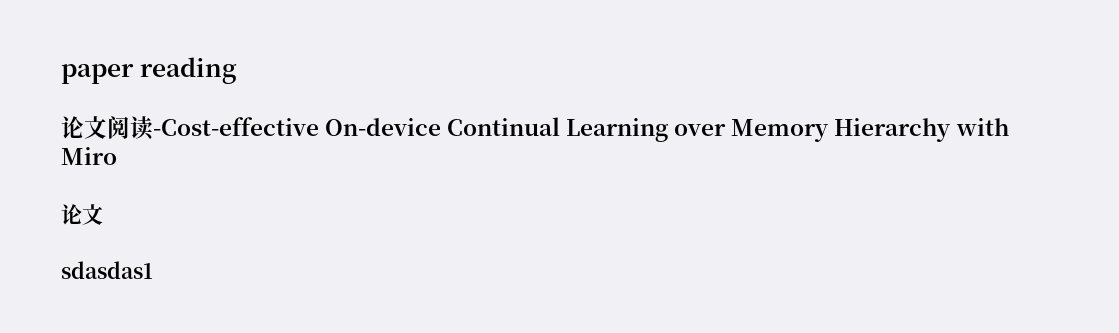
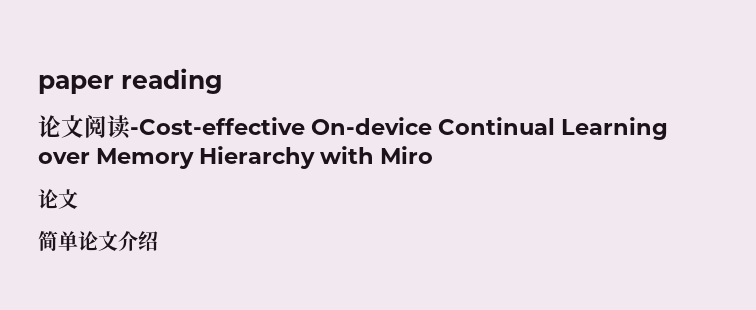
- sdasdas1
+ 简单论文介绍

